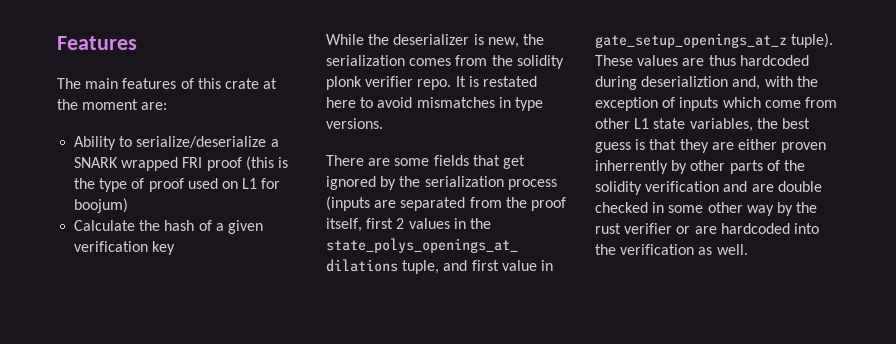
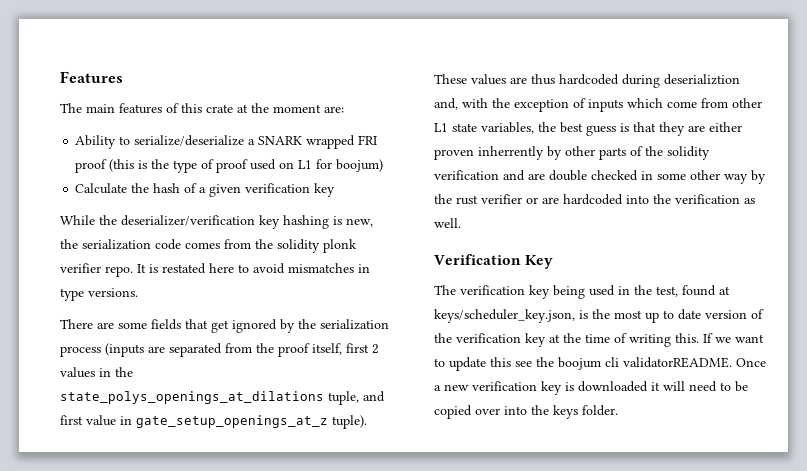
- While the deserializer is new, the serialization comes from the solidity plonk verifier repo.
+ While the deserializer/verification key hashing is new, the serialization code comes from the solidity plonk verifier repo.
+ Verification Key
+ The verification key being used in the test, found at keys/scheduler_key.json, is the most up to date version of the verification key at the time of writing this. If we want to update this see the boojum cli validatorREADME. Once a new verification key is downloaded it will need to be copied over into the keys folder.

